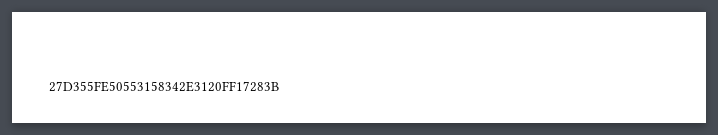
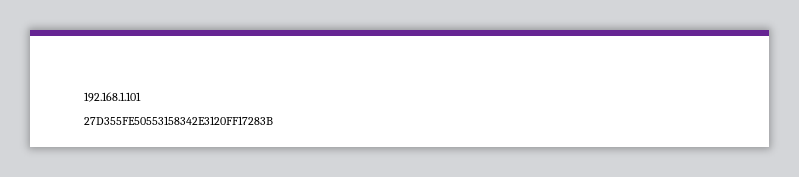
+ 192.168.1.101

